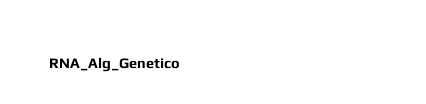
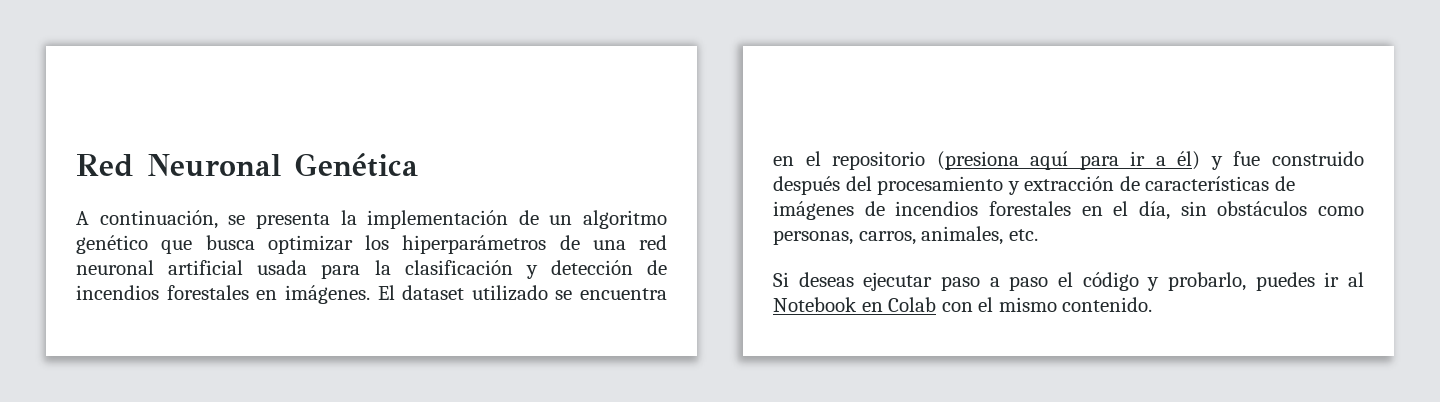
- RNA_Alg_Genetico
+ Red Neuronal Genética
+ A continuación, se presenta la implementación de un algoritmo genético que busca optimizar los hiperparámetros de una red neuronal artificial usada para la clasificación y detección de incendios forestales en imágenes. El dataset utilizado se encuentra en el repositorio (presiona aquí para ir a él) y fue construido después del procesamiento y extracción de características de imágenes de incendios forestales en el día, sin obstáculos como personas, carros, animales, etc.
+ Si deseas ejecutar paso a paso el código y probarlo, puedes ir al Notebook en Colab con el mismo contenido.

